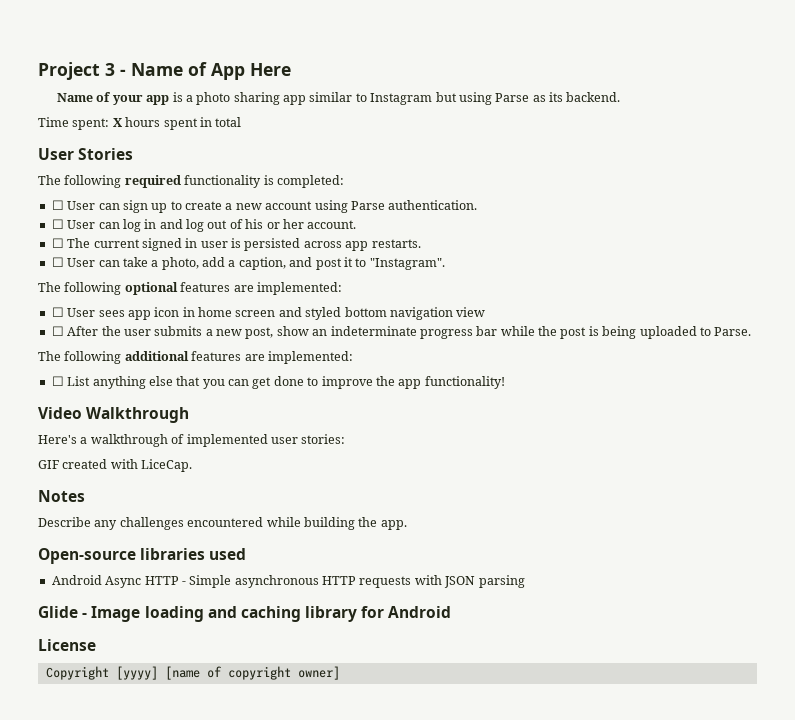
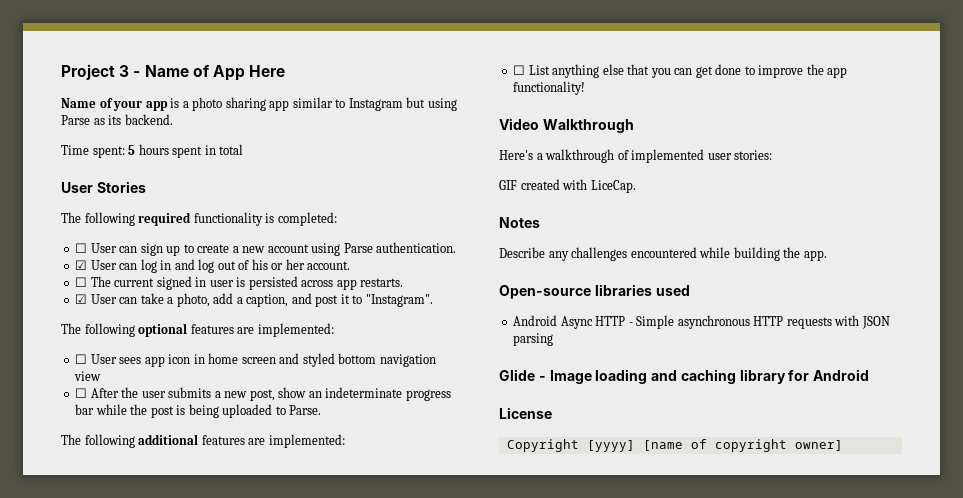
- Time spent: X hours spent in total
+ Time spent: 5 hours spent in total
- ☐ User can log in and log out of his or her account.
+ ☑ User can log in and log out of his or her account.
- ☐ User can take a photo, add a caption, and post it to "Instagram".
+ ☑ User can take a photo, add a caption, and post it to "Instagram".

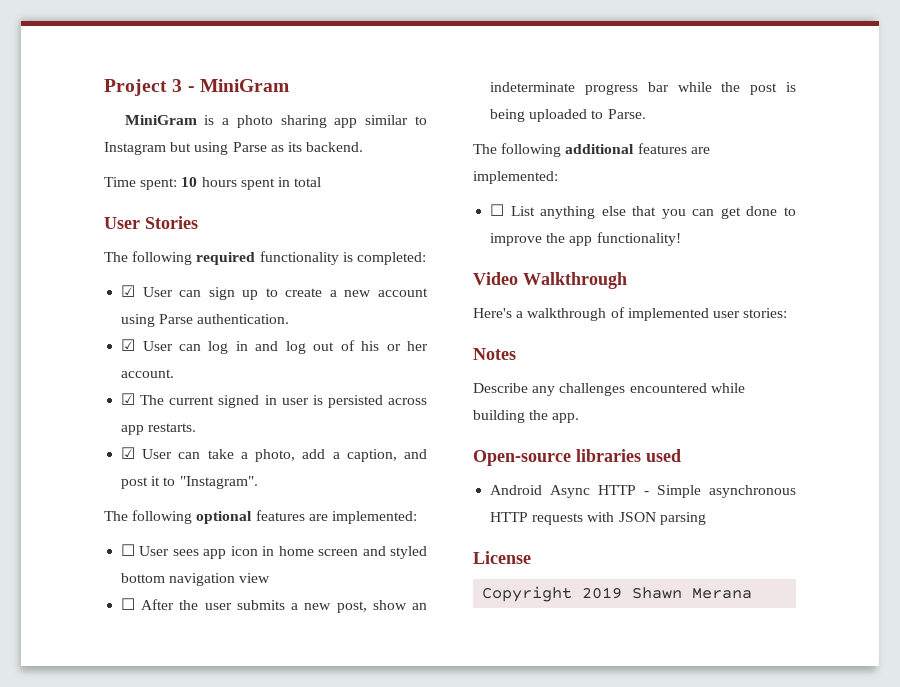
- Project 3 - Name of App Here
- Name of your app is a photo sharing app similar to Instagram but using Parse as its backend.
+ Project 3 - MiniGram
+ MiniGram is a photo sharing app similar to Instagram but using Parse as its backend.
- Time spent: 5 hours spent in total
+ Time spent: 10 hours spent in total
- ☐ User can sign up to create a new account using Parse authentication.
+ ☑ User can sign up to create a new account using Parse authentication.
- ☐ The current signed in user is persisted across app restarts.
+ ☑ The current signed in user is persisted across app restarts.
- GIF created with LiceCap.
- Glide - Image loading and caching library for Android
  License
- Copyright [yyyy] [name of copyright owner]
+ Copyright 2019 Shawn Merana

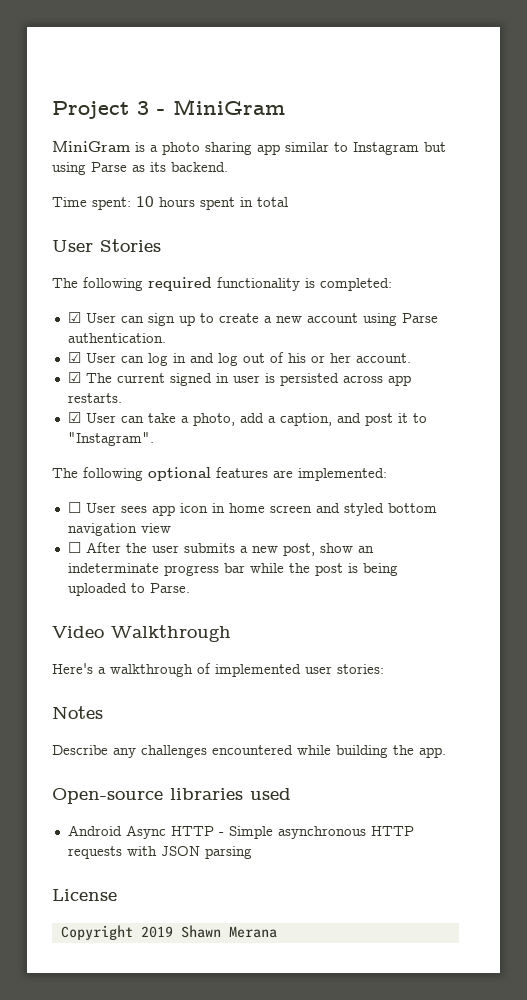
- The following additional features are implemented:
- ☐ List anything else that you can get done to improve the app functionality!

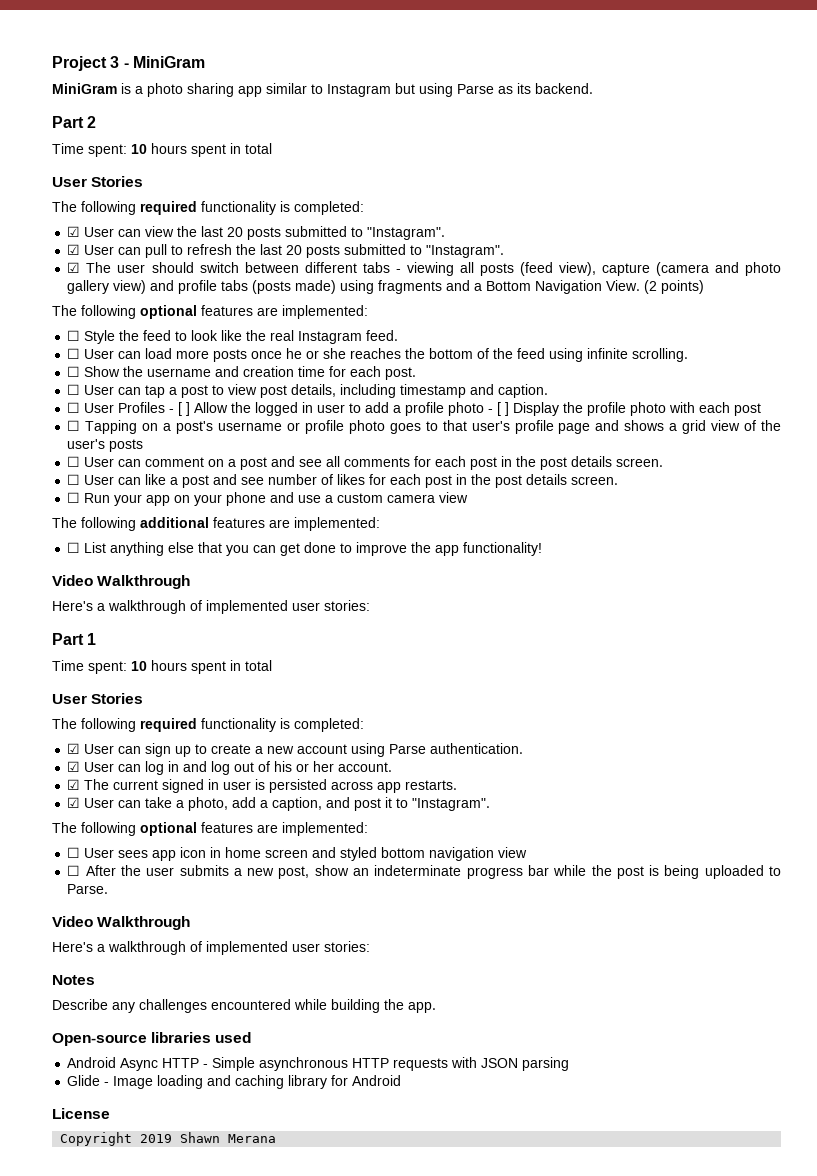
+ Part 2
+ Time spent: 10 hours spent in total
+ User Stories
+ The following required functionality is completed:
+ ☑ User can view the last 20 posts submitted to "Instagram".
+ ☑ User can pull to refresh the last 20 posts submitted to "Instagram".
+ ☑ The user should switch between different tabs - viewing all posts (feed view), capture (camera and photo gallery view) and profile tabs (posts made) using fragments and a Bottom Navigation View. (2 points)
+ The following optional features are implemented:
+ ☐ Style the feed to look like the real Instagram feed.
+ ☐ User can load more posts once he or she reaches the bottom of the feed using infinite scrolling.
+ ☐ Show the username and creation time for each post.
+ ☐ User can tap a post to view post details, including timestamp and caption.
+ ☐ User Profiles - [ ] Allow the logged in user to add a profile photo - [ ] Display the profile photo with each post
+ ☐ Tapping on a post's username or profile photo goes to that user's profile page and shows a grid view of the user's posts
+ ☐ User can comment on a post and see all comments for each post in the post details screen.
+ ☐ User can like a post and see number of likes for each post in the post details screen.
+ ☐ Run your app on your phone and use a custom camera view
+ The following additional features are implemented:
+ ☐ List anything else that you can get done to improve the app functionality!
+ Video Walkthrough
+ Here's a walkthrough of implemented user stories:
+ Part 1
+ Glide - Image loading and caching library for Android

